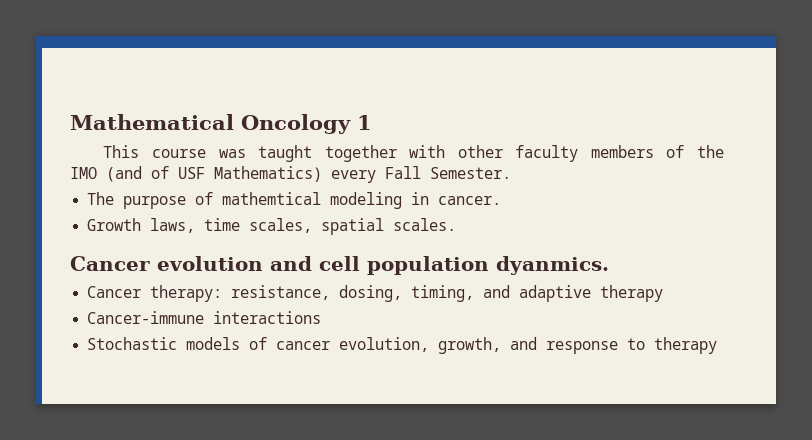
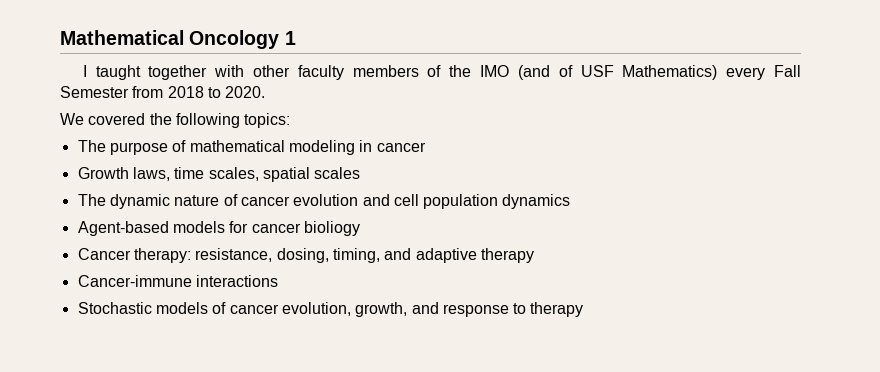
- This course was taught together with other faculty members of the IMO (and of USF Mathematics) every Fall Semester.
+ I taught together with other faculty members of the IMO (and of USF Mathematics) every Fall Semester from 2018 to 2020.
+ We covered the following topics:
- The purpose of mathemtical modeling in cancer.
+ The purpose of mathematical modeling in cancer
- Growth laws, time scales, spatial scales.
- Cancer evolution and cell population dyanmics.
+ Growth laws, time scales, spatial scales
+ The dynamic nature of cancer evolution and cell population dynamics
+ Agent-based models for cancer bioliogy

